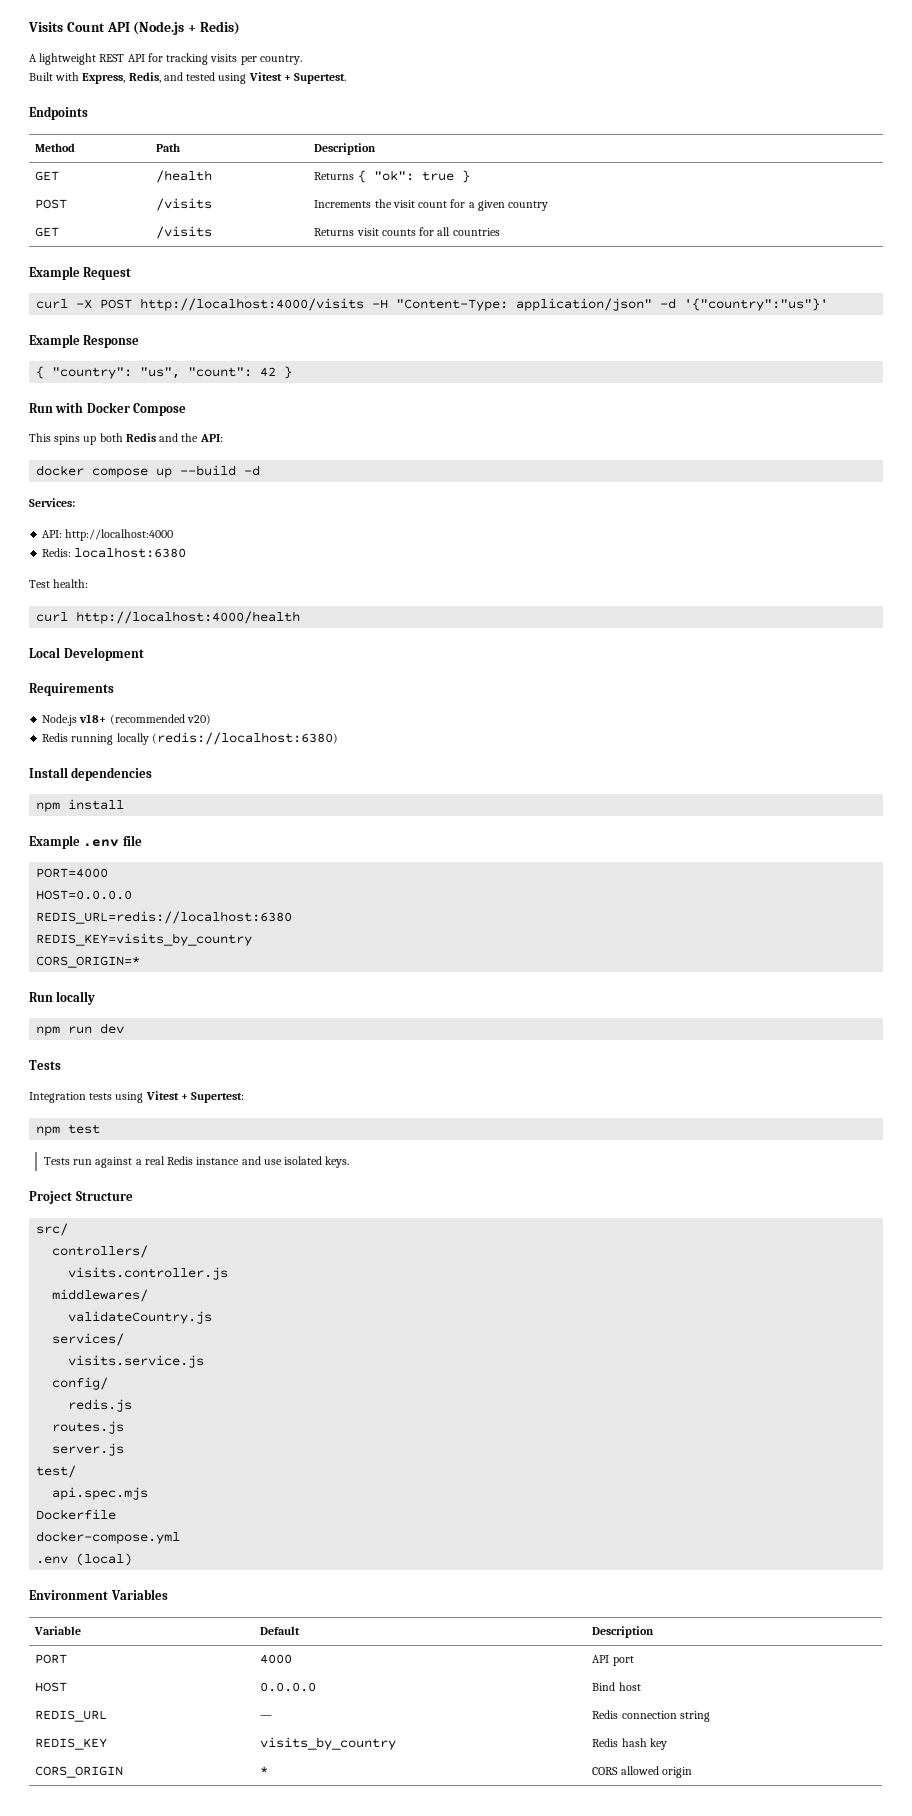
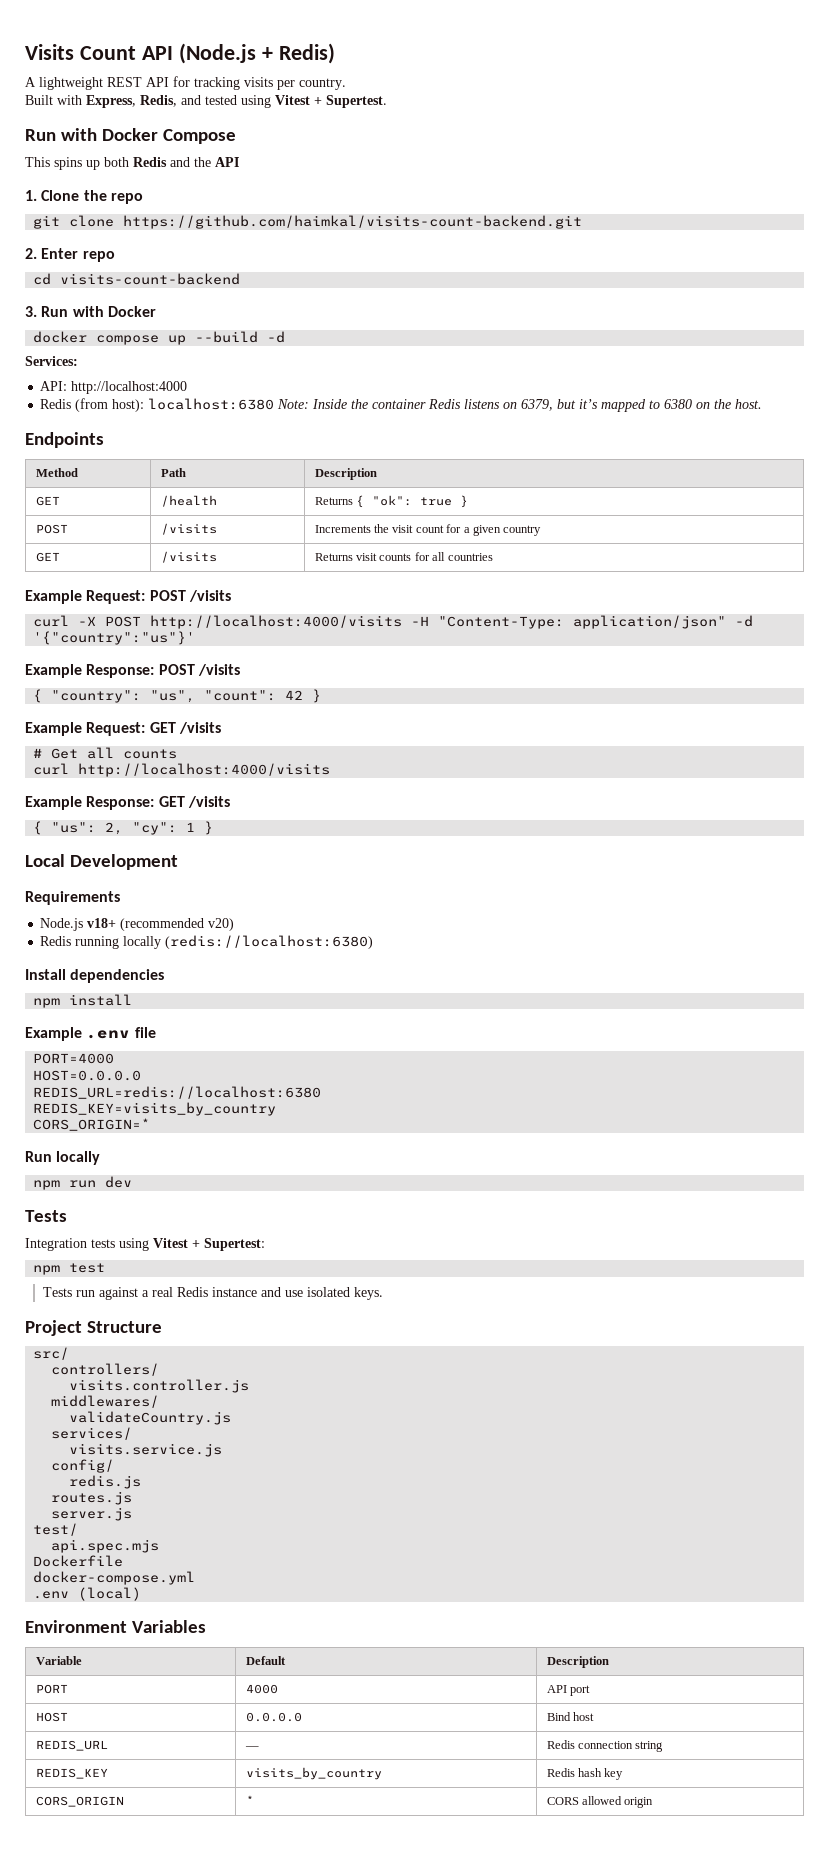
+ Run with Docker Compose
+ This spins up both Redis and the API
+ 1. Clone the repo
+ git clone https://github.com/haimkal/visits-count-backend.git
+ 2. Enter repo
+ cd visits-count-backend
+ 3. Run with Docker
+ docker compose up --build -d
+ Services:
+ API: http://localhost:4000
+ Redis (from host): localhost:6380 Note: Inside the container Redis listens on 6379, but it’s mapped to 6380 on the host.
- Example Request
+ Example Request: POST /visits
- Example Response
+ Example Response: POST /visits
- Run with Docker Compose
- This spins up both Redis and the API:
- docker compose up --build -d
- Services:
- API: http://localhost:4000
- Redis: localhost:6380
- Test health:
- curl http://localhost:4000/health
+ Example Request: GET /visits
+ # Get all counts
+ curl http://localhost:4000/visits
+ Example Response: GET /visits
+ { "us": 2, "cy": 1 }

